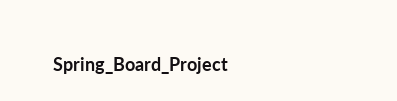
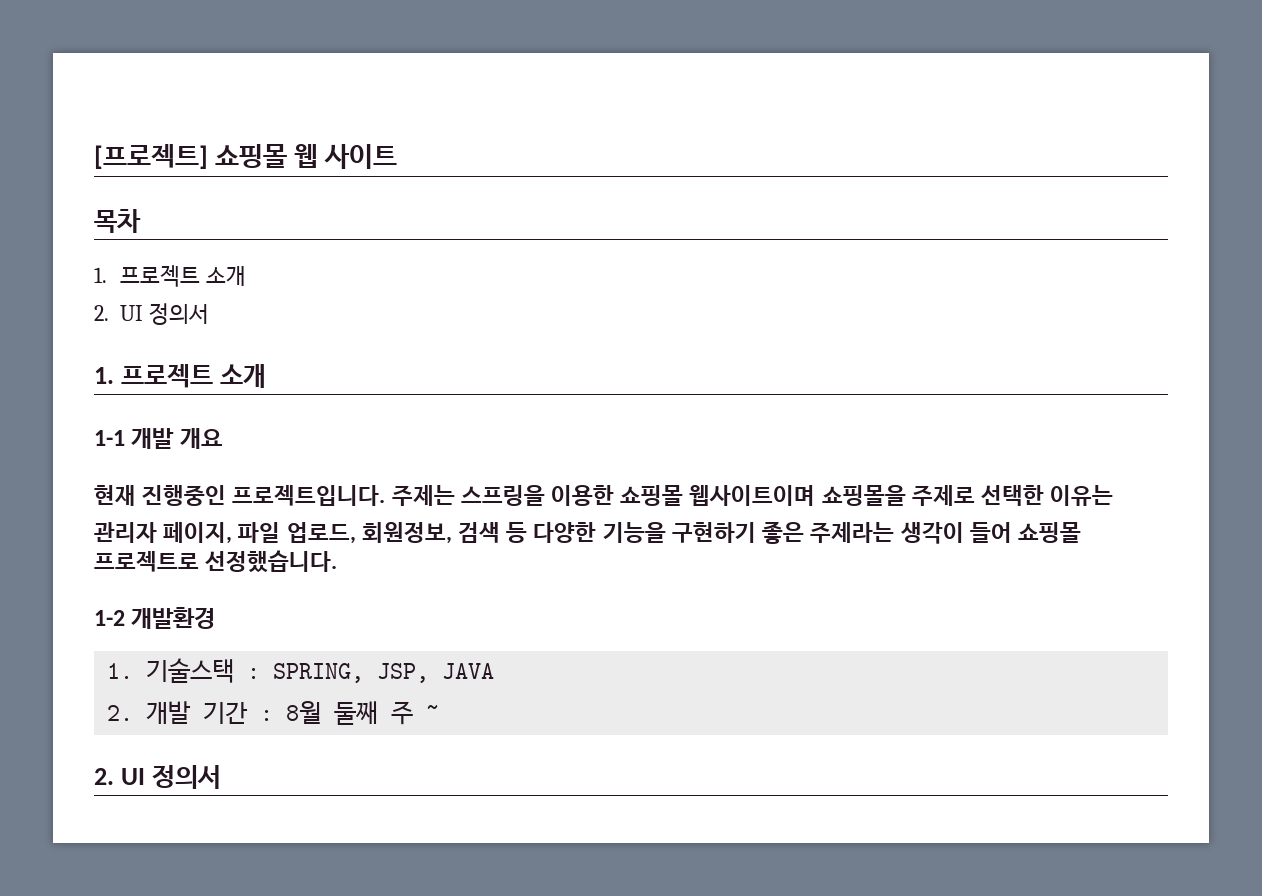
- Spring_Board_Project
+ [프로젝트] 쇼핑몰 웹 사이트
+ 목차
+ 1. 프로젝트 소개
+ 2. UI 정의서
+ 1. 프로젝트 소개
+ 1-1 개발 개요
+ 현재 진행중인 프로젝트입니다. 주제는 스프링을 이용한 쇼핑몰 웹사이트이며 쇼핑몰을 주제로 선택한 이유는
+ 관리자 페이지, 파일 업로드, 회원정보, 검색 등 다양한 기능을 구현하기 좋은 주제라는 생각이 들어 쇼핑몰 프로젝트로 선정했습니다.
+ 1-2 개발환경
+ 1. 기술스택 : SPRING, JSP, JAVA
+ 2. 개발 기간 : 8월 둘째 주 ~
+ 2. UI 정의서

